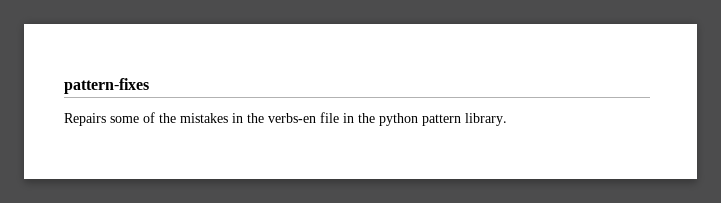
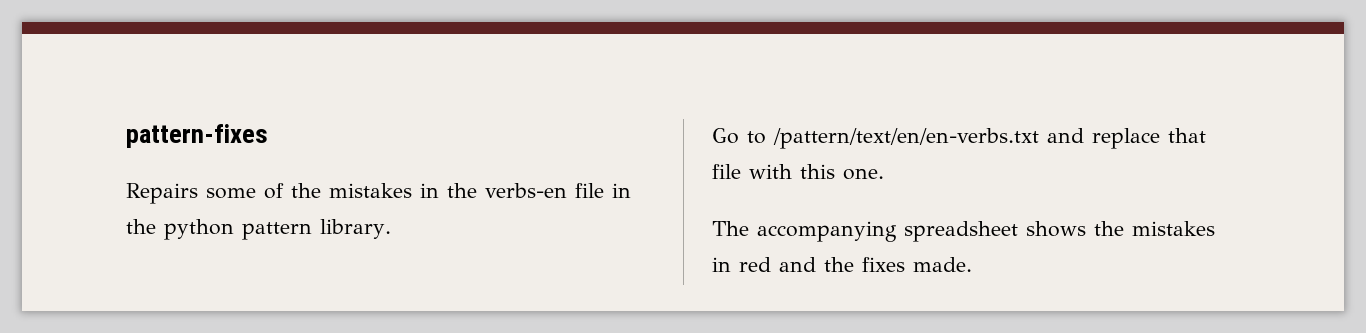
+ Go to /pattern/text/en/en-verbs.txt and replace that file with this one.
+ The accompanying spreadsheet shows the mistakes in red and the fixes made.

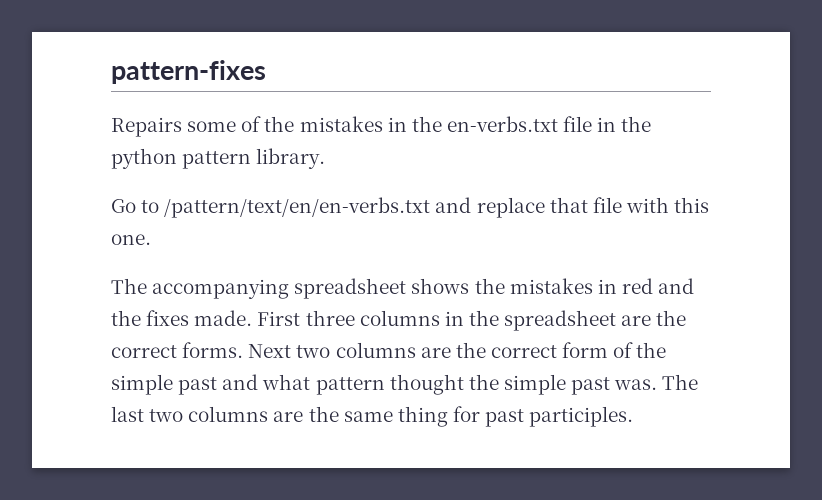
- Repairs some of the mistakes in the verbs-en file in the python pattern library.
+ Repairs some of the mistakes in the en-verbs.txt file in the python pattern library.
+ First three columns in the spreadsheet are the correct forms. Next two columns are the correct form of the simple past and what pattern thought the simple past was. The last two columns are the same thing for past participles.

